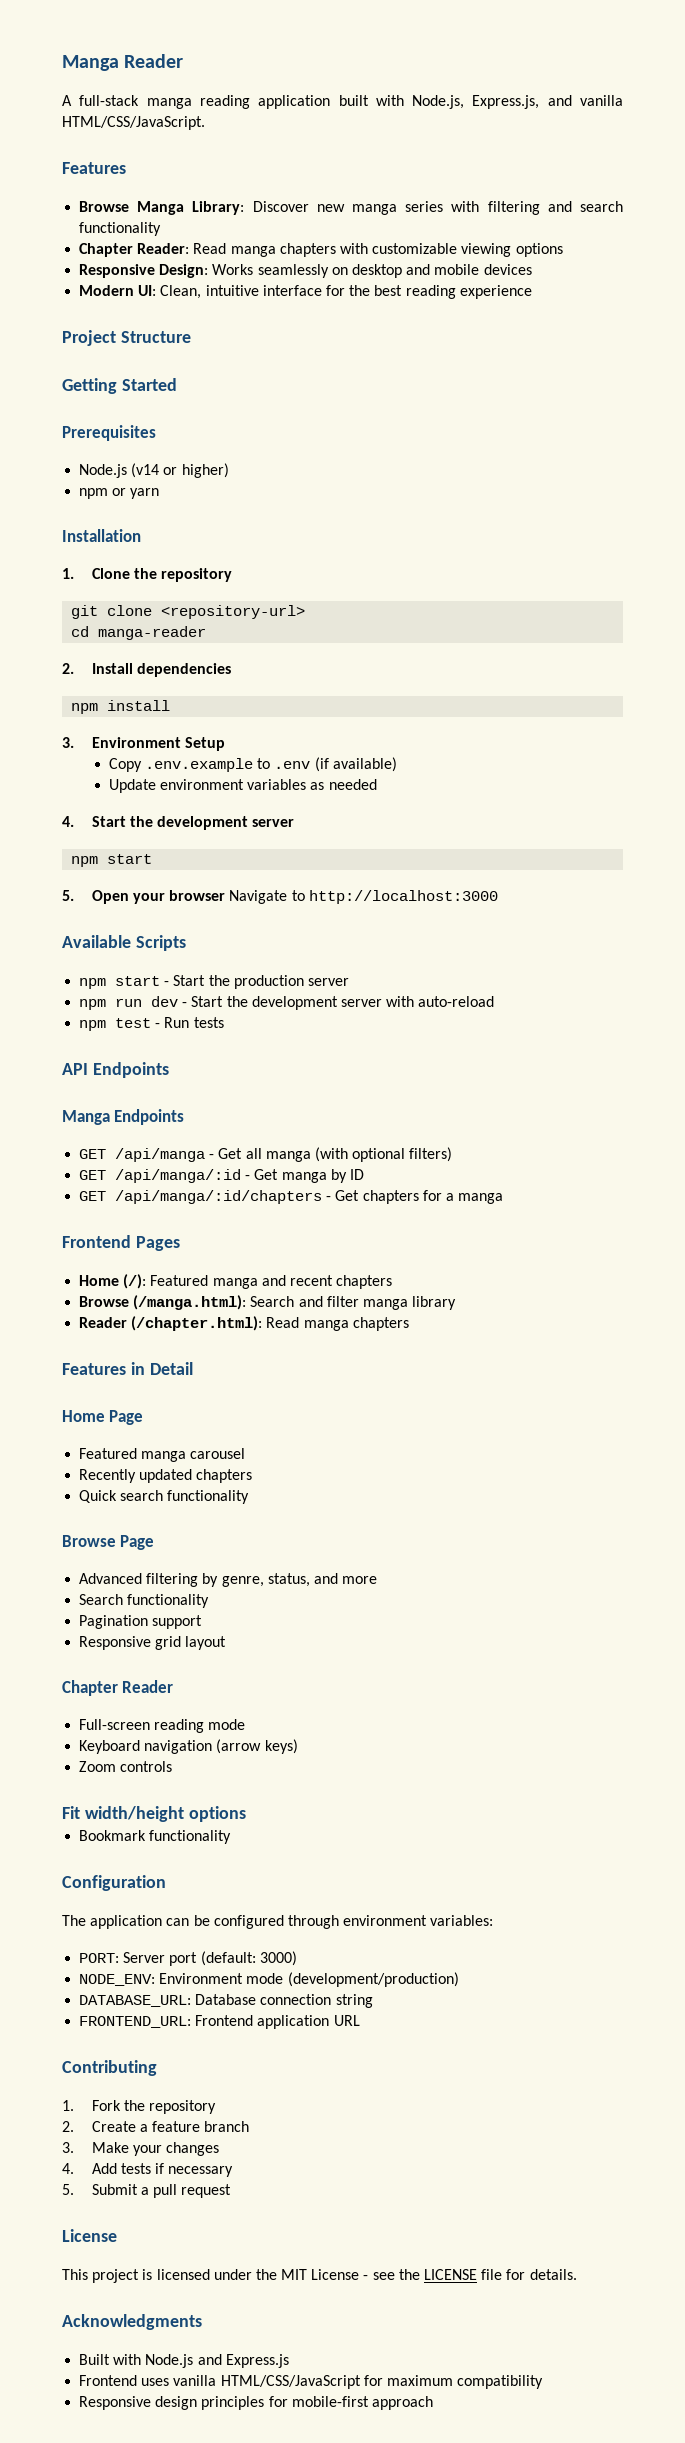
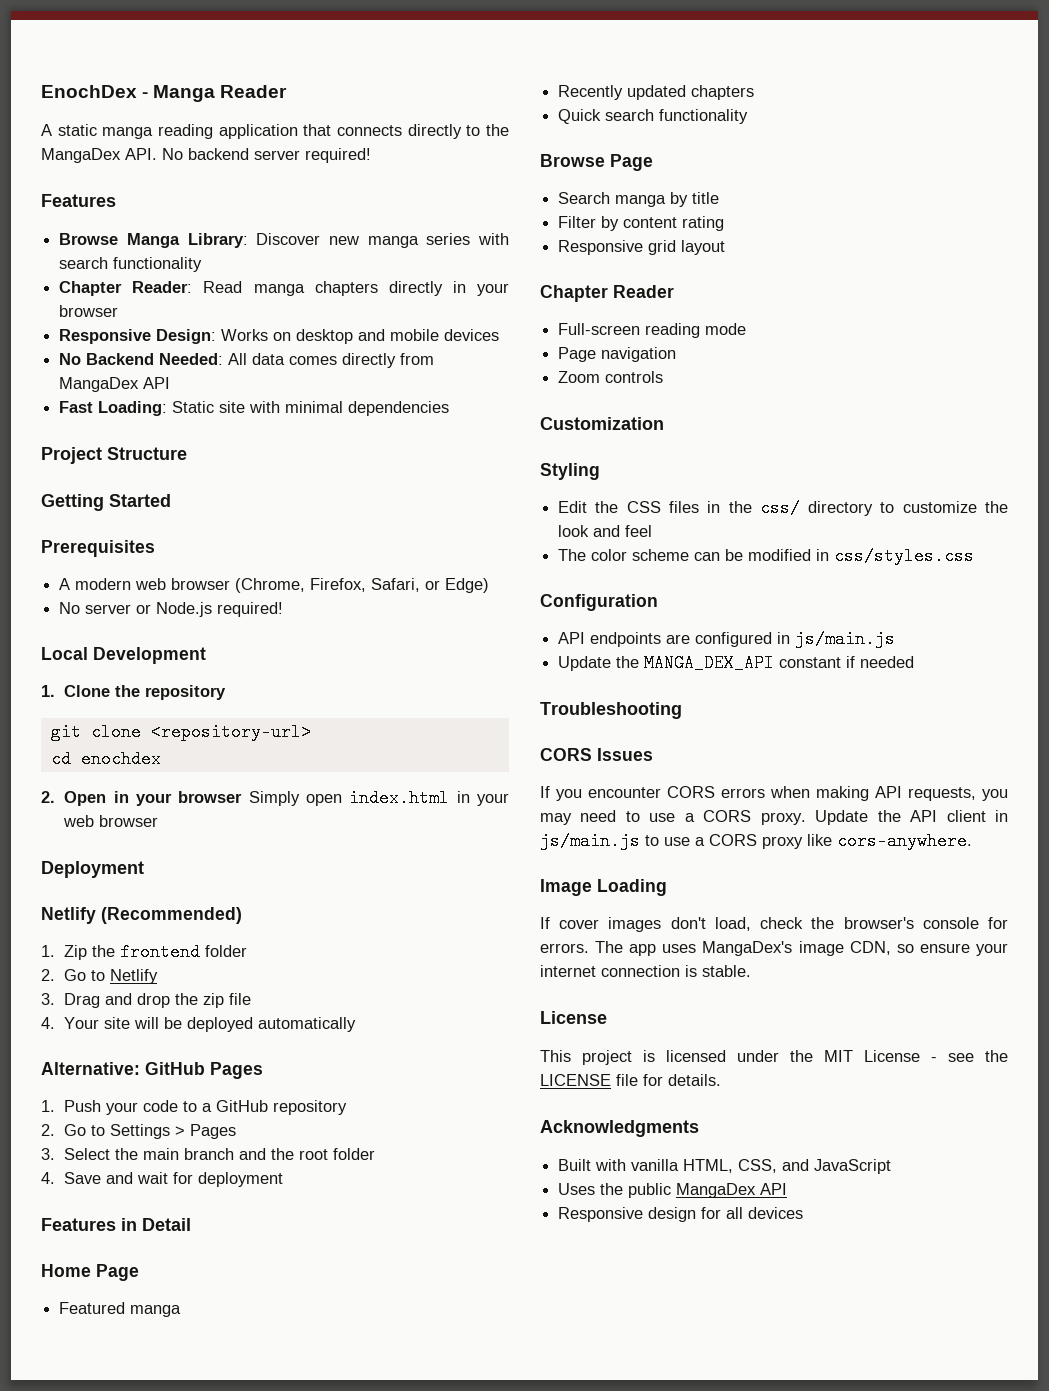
- Manga Reader
+ EnochDex - Manga Reader
- A full-stack manga reading application built with Node.js, Express.js, and vanilla HTML/CSS/JavaScript.
+ A static manga reading application that connects directly to the MangaDex API. No backend server required!
- Browse Manga Library: Discover new manga series with filtering and search functionality
+ Browse Manga Library: Discover new manga series with search functionality
- Chapter Reader: Read manga chapters with customizable viewing options
+ Chapter Reader: Read manga chapters directly in your browser
- Responsive Design: Works seamlessly on desktop and mobile devices
+ Responsive Design: Works on desktop and mobile devices
- Modern UI: Clean, intuitive interface for the best reading experience
+ No Backend Needed: All data comes directly from MangaDex API
+ Fast Loading: Static site with minimal dependencies
- Node.js (v14 or higher)
- npm or yarn
- Installation
+ A modern web browser (Chrome, Firefox, Safari, or Edge)
+ No server or Node.js required!
+ Local Development
- cd manga-reader
- 2. Install dependencies
- npm install
- 3. Environment Setup
- Copy .env.example to .env (if available)
- Update environment variables as needed
- 4. Start the development server
- npm start
- 5. Open your browser Navigate to http://localhost:3000
- Available Scripts
- npm start - Start the production server
- npm run dev - Start the development server with auto-reload
- npm test - Run tests
- API Endpoints
- Manga Endpoints
- GET /api/manga - Get all manga (with optional filters)
- GET /api/manga/:id - Get manga by ID
- GET /api/manga/:id/chapters - Get chapters for a manga
- Frontend Pages
- Home (/): Featured manga and recent chapters
- Browse (/manga.html): Search and filter manga library
- Reader (/chapter.html): Read manga chapters
+ cd enochdex
+ 2. Open in your browser Simply open index.html in your web browser
+ Deployment
+ Netlify (Recommended)
+ 1. Zip the frontend folder
+ 2. Go to Netlify
+ 3. Drag and drop the zip file
+ 4. Your site will be deployed automatically
+ Alternative: GitHub Pages
+ 1. Push your code to a GitHub repository
+ 2. Go to Settings > Pages
+ 3. Select the main branch and the root folder
+ 4. Save and wait for deployment
- Featured manga carousel
+ Featured manga
- Advanced filtering by genre, status, and more
- Search functionality
- Pagination support
+ Search manga by title
+ Filter by content rating
- Keyboard navigation (arrow keys)
+ Page navigation
- Fit width/height options
- Bookmark functionality
+ Customization
+ Styling
+ Edit the CSS files in the css/ directory to customize the look and feel
+ The color scheme can be modified in css/styles.css
  Configuration
- The application can be configured through environment variables:
- PORT: Server port (default: 3000)
- NODE_ENV: Environment mode (development/production)
- DATABASE_URL: Database connection string
- FRONTEND_URL: Frontend application URL
- Contributing
- 1. Fork the repository
- 2. Create a feature branch
- 3. Make your changes
- 4. Add tests if necessary
- 5. Submit a pull request
+ API endpoints are configured in js/main.js
+ Update the MANGA_DEX_API constant if needed
+ Troubleshooting
+ CORS Issues
+ If you encounter CORS errors when making API requests, you may need to use a CORS proxy. Update the API client in js/main.js to use a CORS proxy like cors-anywhere.
+ Image Loading
+ If cover images don't load, check the browser's console for errors. The app uses MangaDex's image CDN, so ensure your internet connection is stable.
- Built with Node.js and Express.js
- Frontend uses vanilla HTML/CSS/JavaScript for maximum compatibility
- Responsive design principles for mobile-first approach
+ Built with vanilla HTML, CSS, and JavaScript
+ Uses the public MangaDex API
+ Responsive design for all devices

